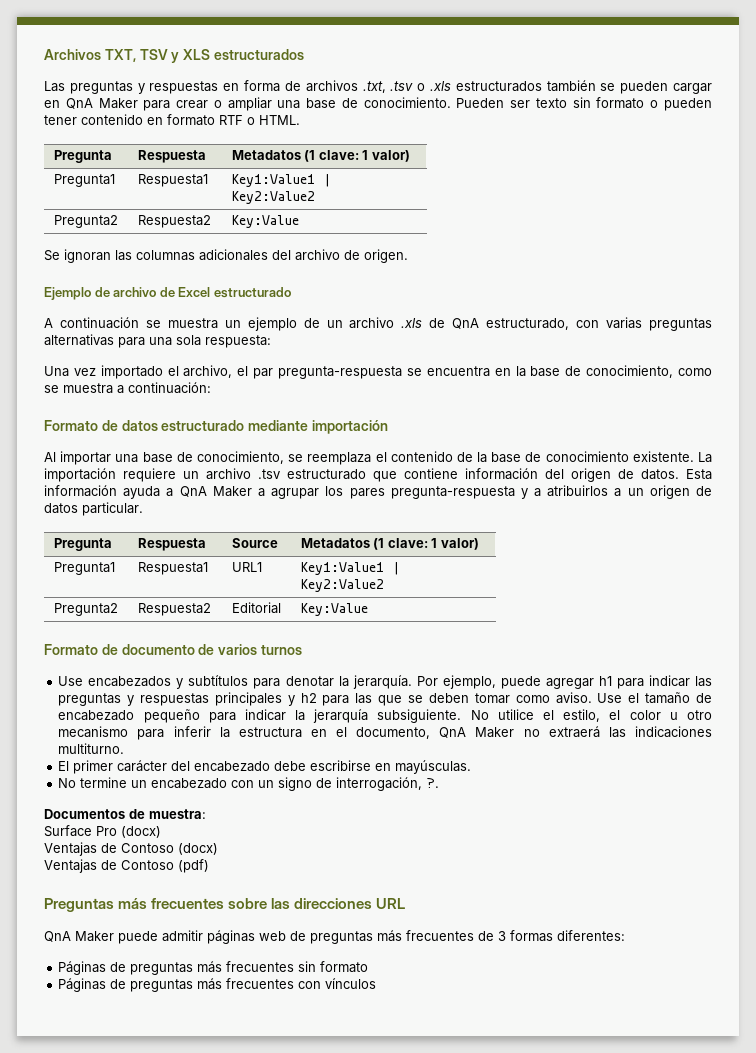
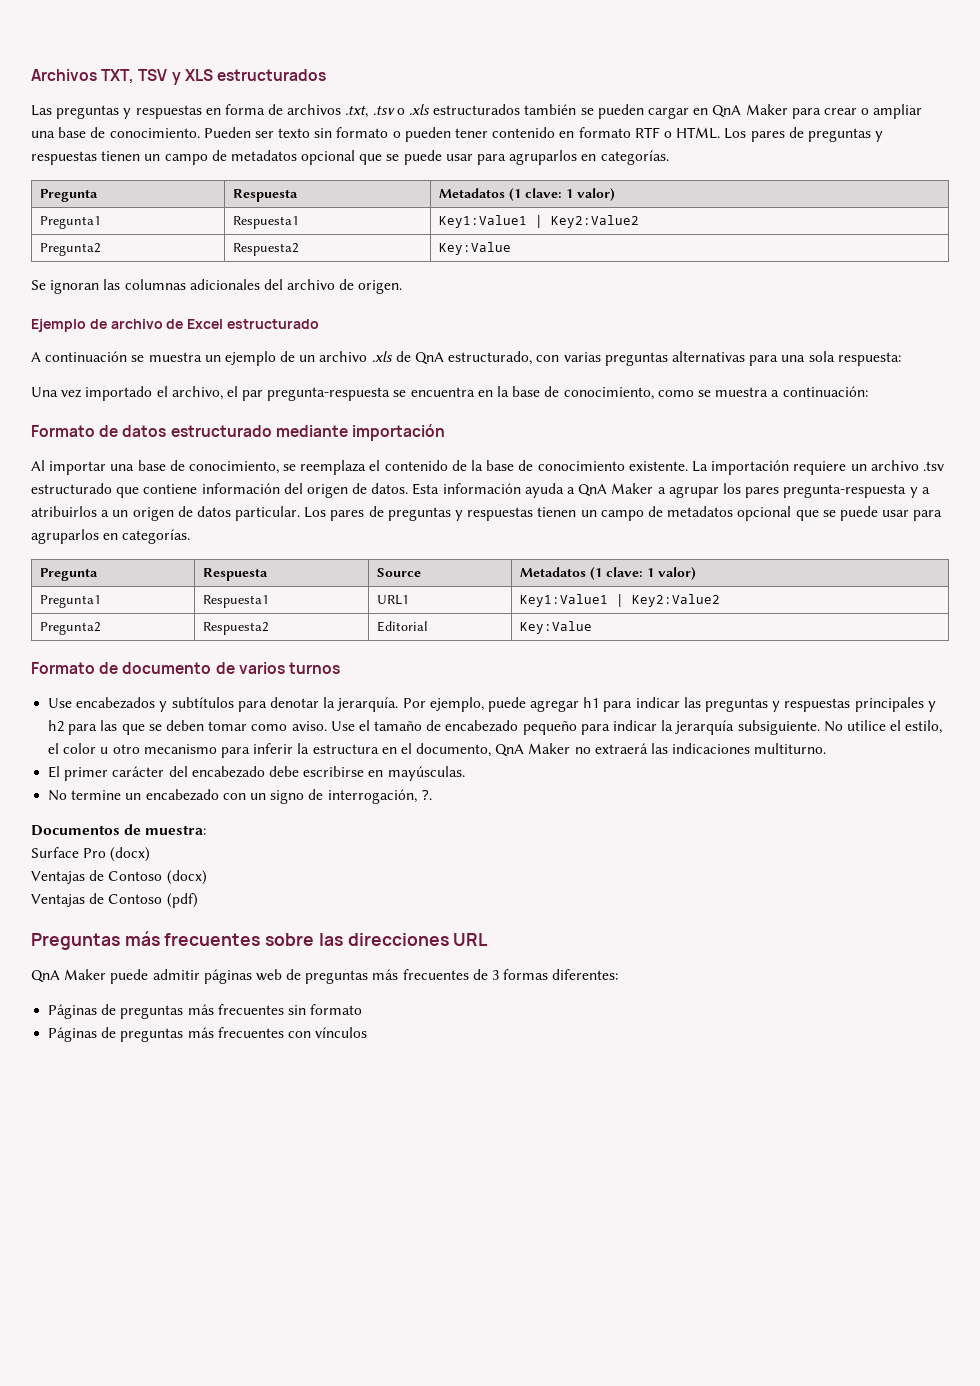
- Pueden ser texto sin formato o pueden tener contenido en formato RTF o HTML.
+ Pueden ser texto sin formato o pueden tener contenido en formato RTF o HTML. Los pares de preguntas y respuestas tienen un campo de metadatos opcional que se puede usar para agruparlos en categorías.
- Esta información ayuda a QnA Maker a agrupar los pares pregunta-respuesta y a atribuirlos a un origen de datos particular.
+ Esta información ayuda a QnA Maker a agrupar los pares pregunta-respuesta y a atribuirlos a un origen de datos particular. Los pares de preguntas y respuestas tienen un campo de metadatos opcional que se puede usar para agruparlos en categorías.

